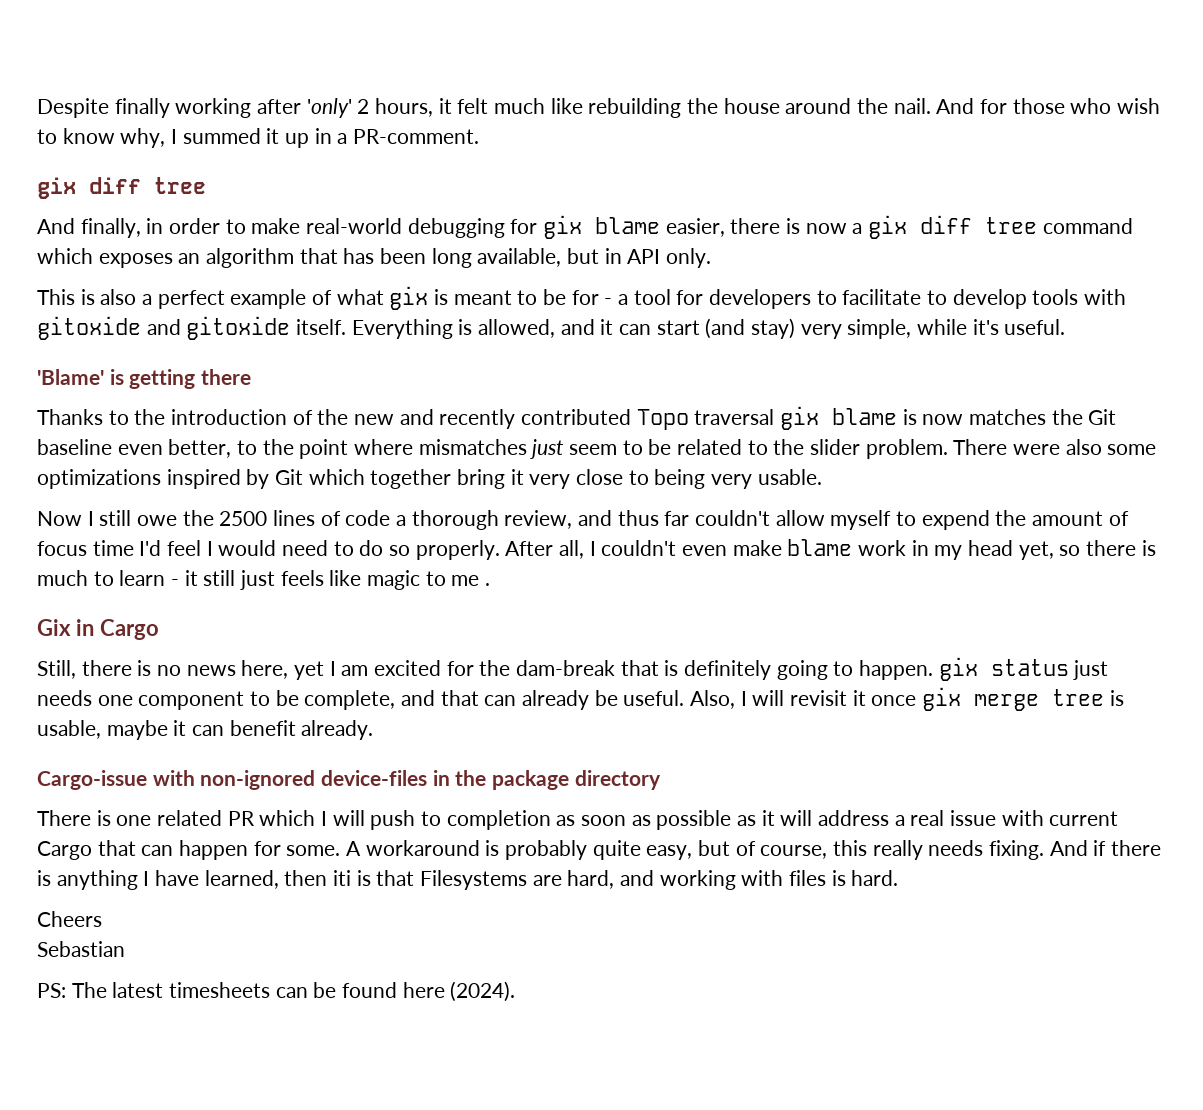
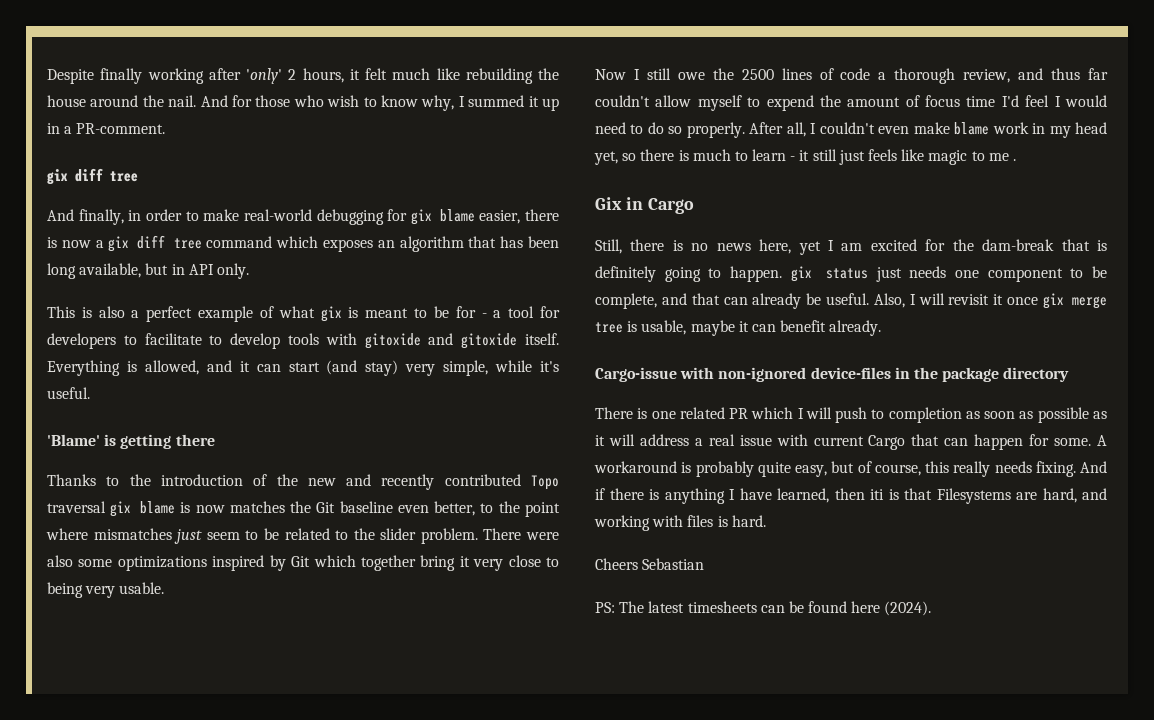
- Cheers
- Sebastian
+ Cheers Sebastian

